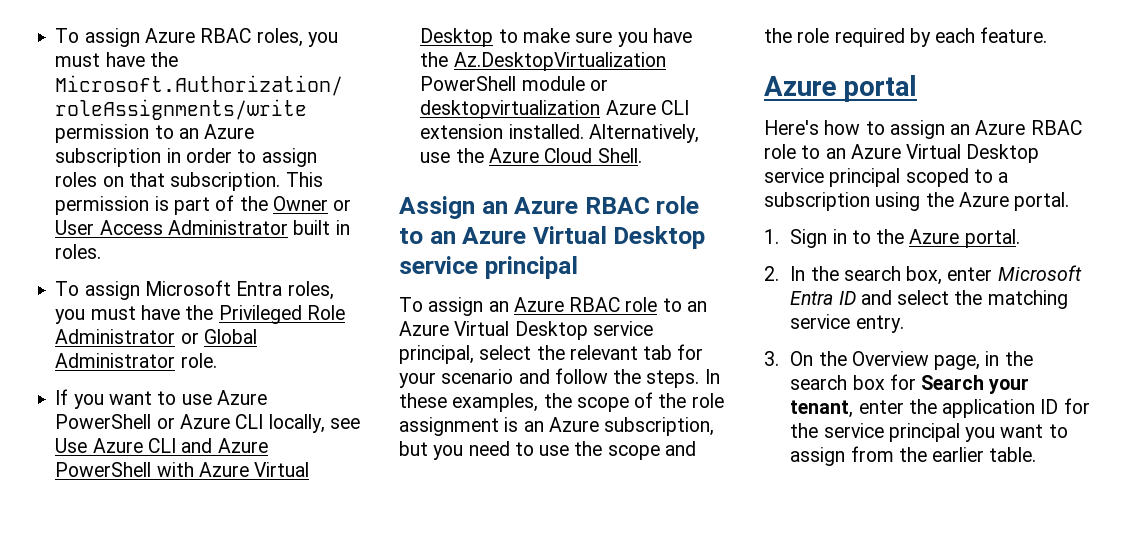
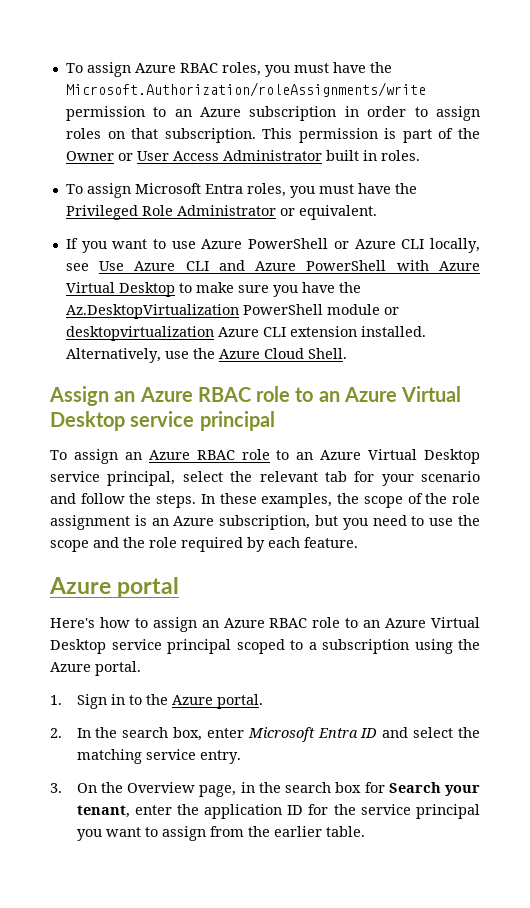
- To assign Microsoft Entra roles, you must have the Privileged Role Administrator or Global Administrator role.
+ To assign Microsoft Entra roles, you must have the Privileged Role Administrator or equivalent.

